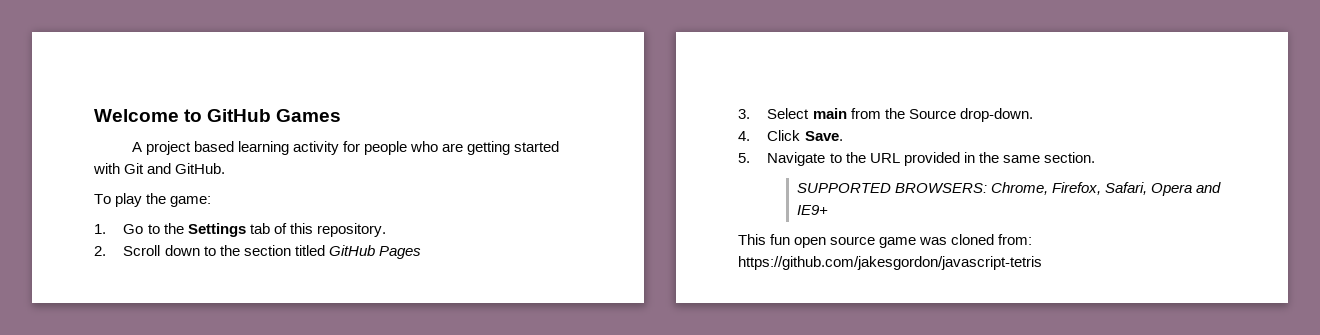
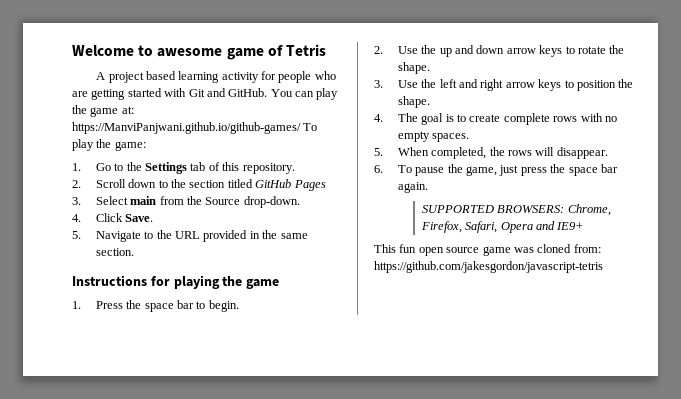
- Welcome to GitHub Games
+ Welcome to awesome game of Tetris
- A project based learning activity for people who are getting started with Git and GitHub.
- To play the game:
+ A project based learning activity for people who are getting started with Git and GitHub. You can play the game at: https://ManviPanjwani.github.io/github-games/ To play the game:
+ Instructions for playing the game
+ 1. Press the space bar to begin.
+ 2. Use the up and down arrow keys to rotate the shape.
+ 3. Use the left and right arrow keys to position the shape.
+ 4. The goal is to create complete rows with no empty spaces.
+ 5. When completed, the rows will disappear.
+ 6. To pause the game, just press the space bar again.

